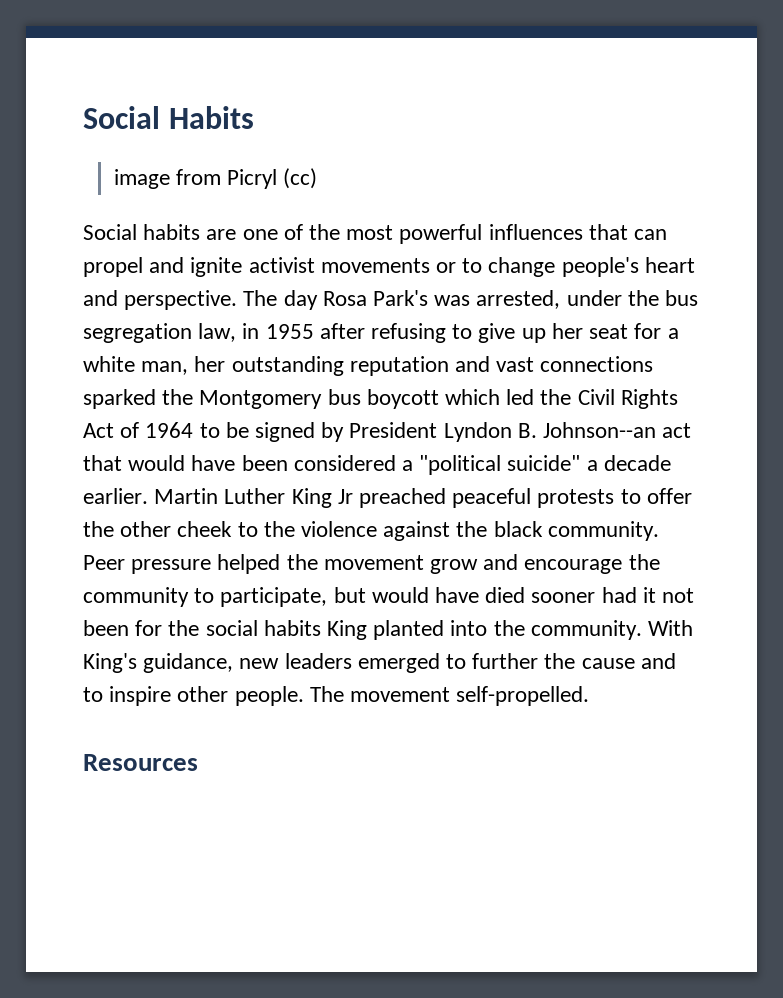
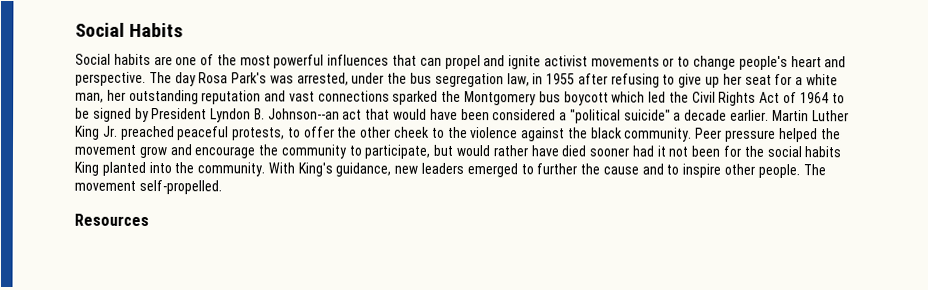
- image from Picryl (cc)
- Martin Luther King Jr preached peaceful protests to offer the other cheek to the violence against the black community.
+ Martin Luther King Jr. preached peaceful protests, to offer the other cheek to the violence against the black community.
- Peer pressure helped the movement grow and encourage the community to participate, but would have died sooner had it not been for the social habits King planted into the community.
+ Peer pressure helped the movement grow and encourage the community to participate, but would rather have died sooner had it not been for the social habits King planted into the community.

